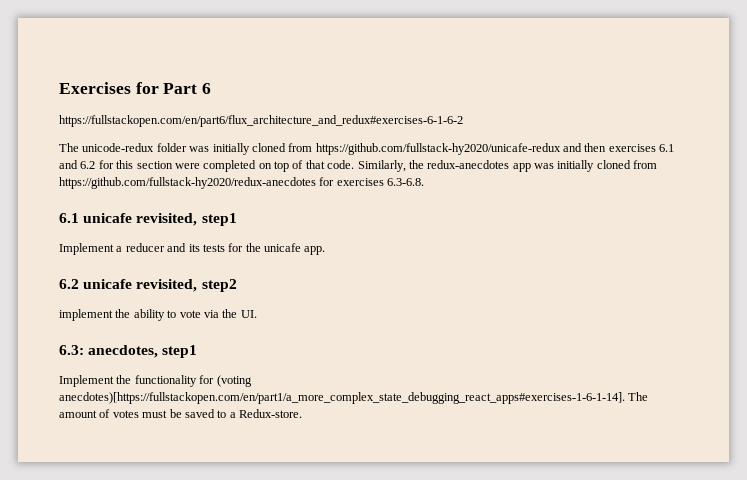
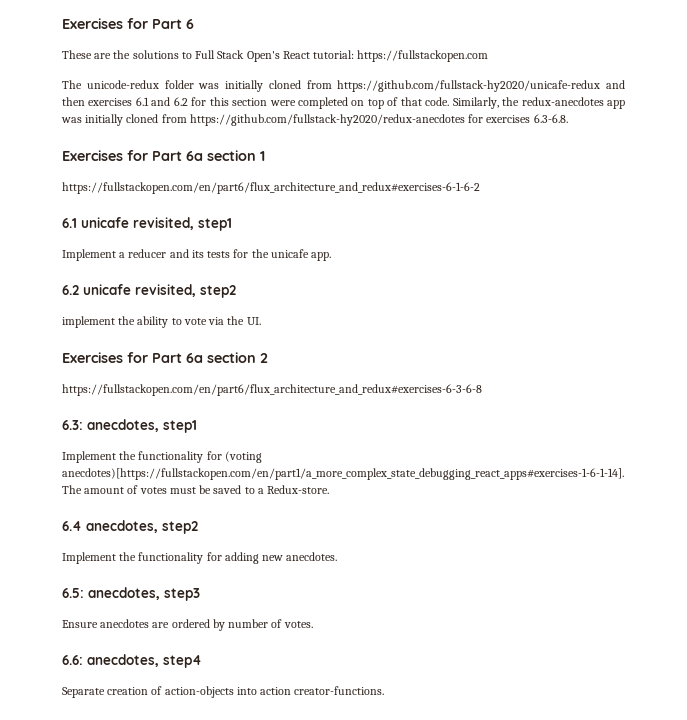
- https://fullstackopen.com/en/part6/flux_architecture_and_redux#exercises-6-1-6-2
+ These are the solutions to Full Stack Open's React tutorial: https://fullstackopen.com
+ Exercises for Part 6a section 1
+ https://fullstackopen.com/en/part6/flux_architecture_and_redux#exercises-6-1-6-2
+ Exercises for Part 6a section 2
+ https://fullstackopen.com/en/part6/flux_architecture_and_redux#exercises-6-3-6-8
+ 6.4 anecdotes, step2
+ Implement the functionality for adding new anecdotes.
+ 6.5: anecdotes, step3
+ Ensure anecdotes are ordered by number of votes.
+ 6.6: anecdotes, step4
+ Separate creation of action-objects into action creator-functions.

